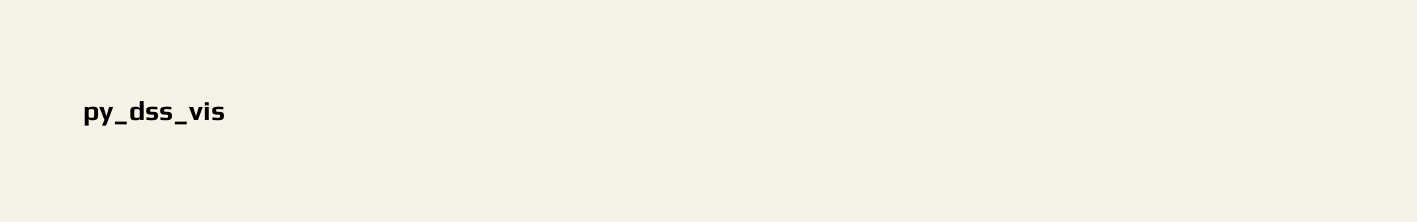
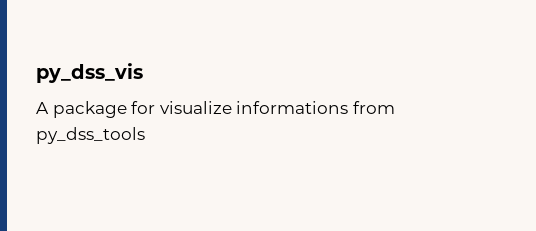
+ A package for visualize informations from py_dss_tools

